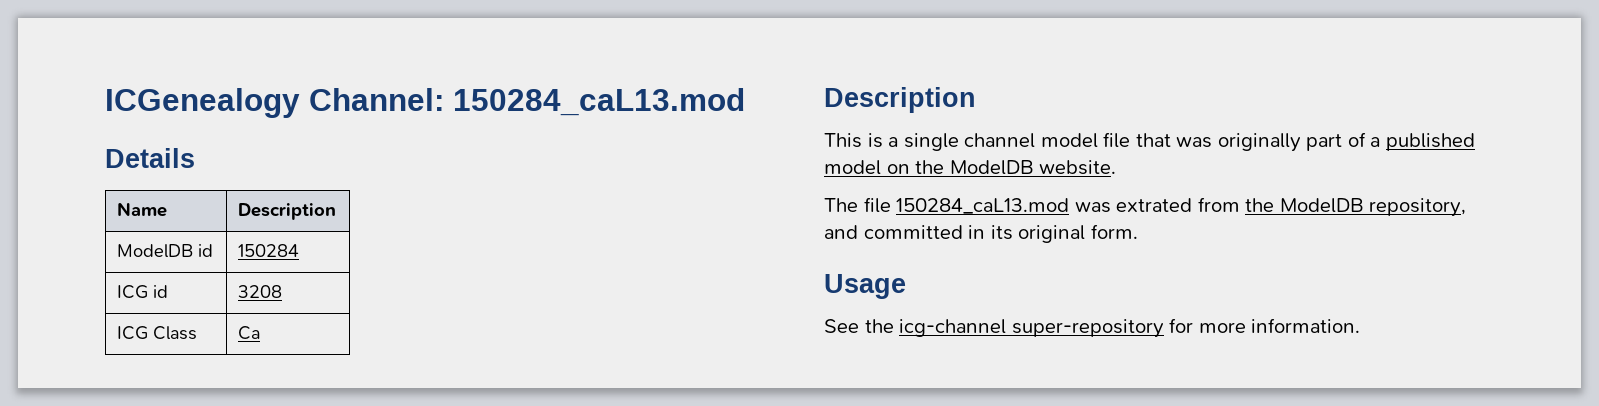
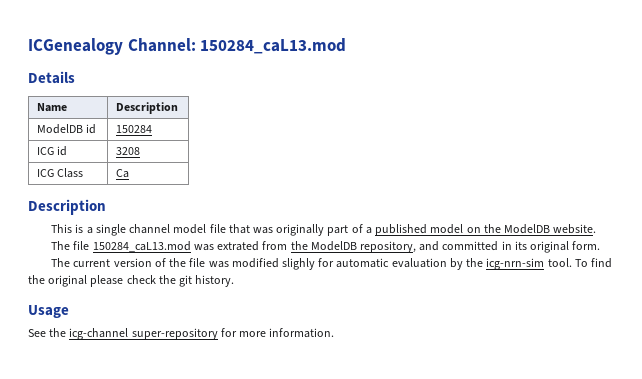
+ The current version of the file was modified slighly for automatic evaluation by the icg-nrn-sim tool. To find the original please check the git history.

